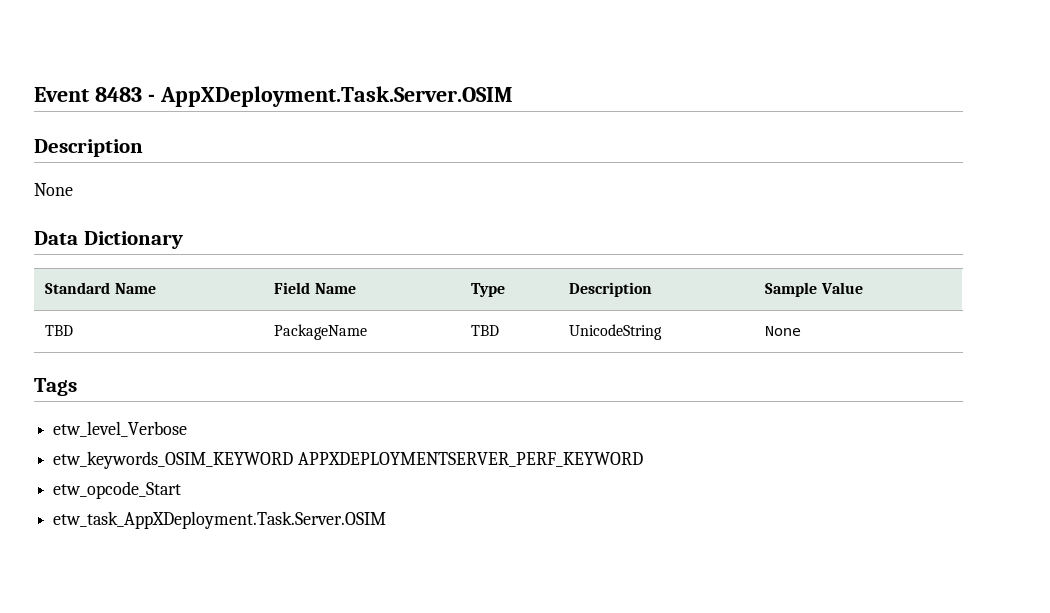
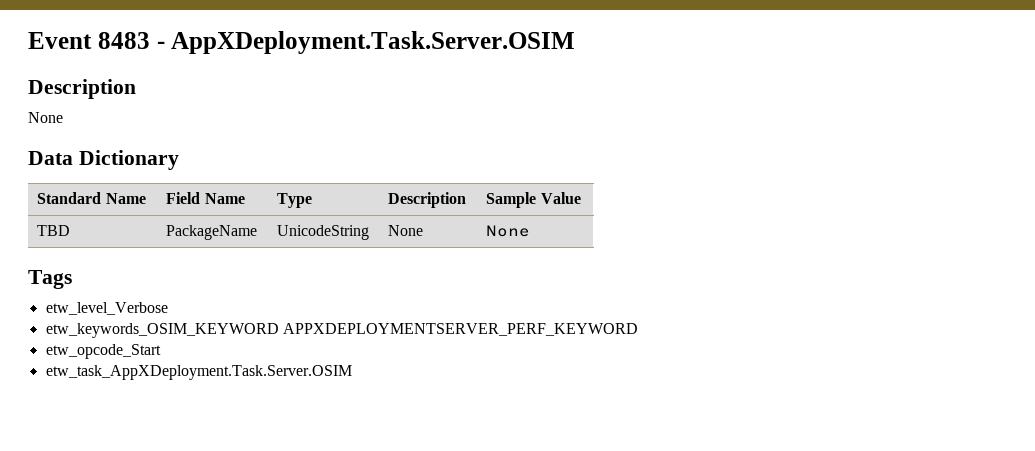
- TBD | PackageName | TBD | UnicodeString | None
+ TBD | PackageName | UnicodeString | None | None

